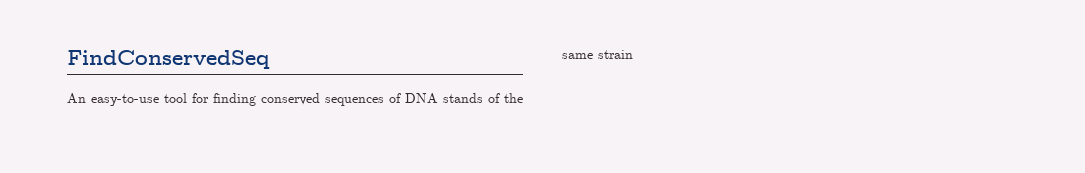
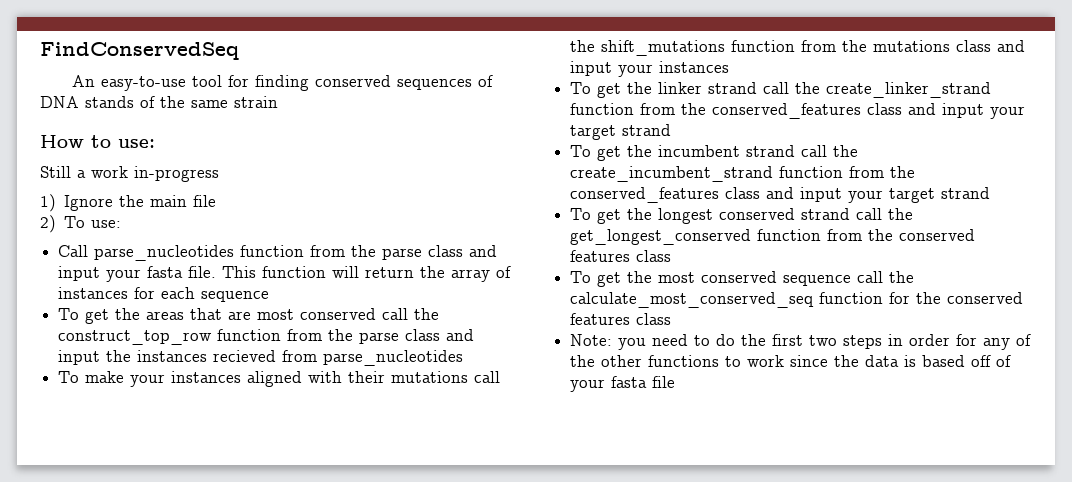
+ How to use:
+ Still a work in-progress
+ 1) Ignore the main file
+ 2) To use:
+ Call parse_nucleotides function from the parse class and input your fasta file. This function will return the array of instances for each sequence
+ To get the areas that are most conserved call the construct_top_row function from the parse class and input the instances recieved from parse_nucleotides
+ To make your instances aligned with their mutations call the shift_mutations function from the mutations class and input your instances
+ To get the linker strand call the create_linker_strand function from the conserved_features class and input your target strand
+ To get the incumbent strand call the create_incumbent_strand function from the conserved_features class and input your target strand
+ To get the longest conserved strand call the get_longest_conserved function from the conserved features class
+ To get the most conserved sequence call the calculate_most_conserved_seq function for the conserved features class
+ Note: you need to do the first two steps in order for any of the other functions to work since the data is based off of your fasta file

